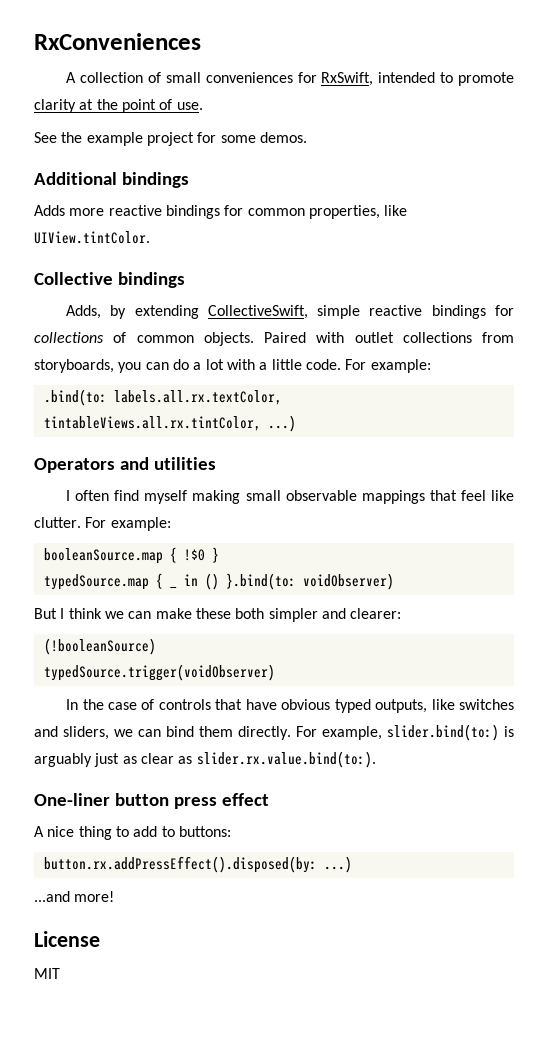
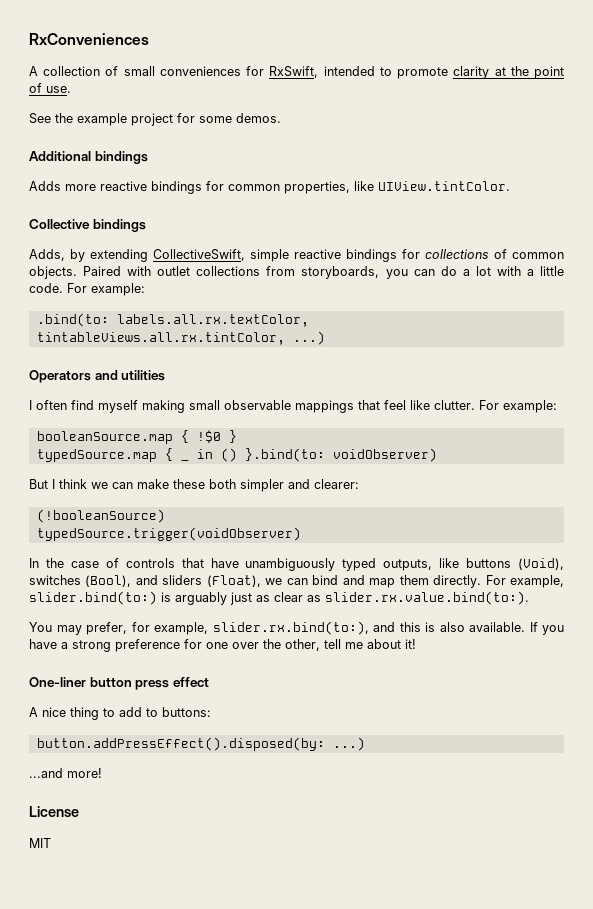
- In the case of controls that have obvious typed outputs, like switches and sliders, we can bind them directly.
+ In the case of controls that have unambiguously typed outputs, like buttons (Void), switches (Bool), and sliders (Float), we can bind and map them directly.
+ You may prefer, for example, slider.rx.bind(to:), and this is also available. If you have a strong preference for one over the other, tell me about it!
- button.rx.addPressEffect().disposed(by: ...)
+ button.addPressEffect().disposed(by: ...)

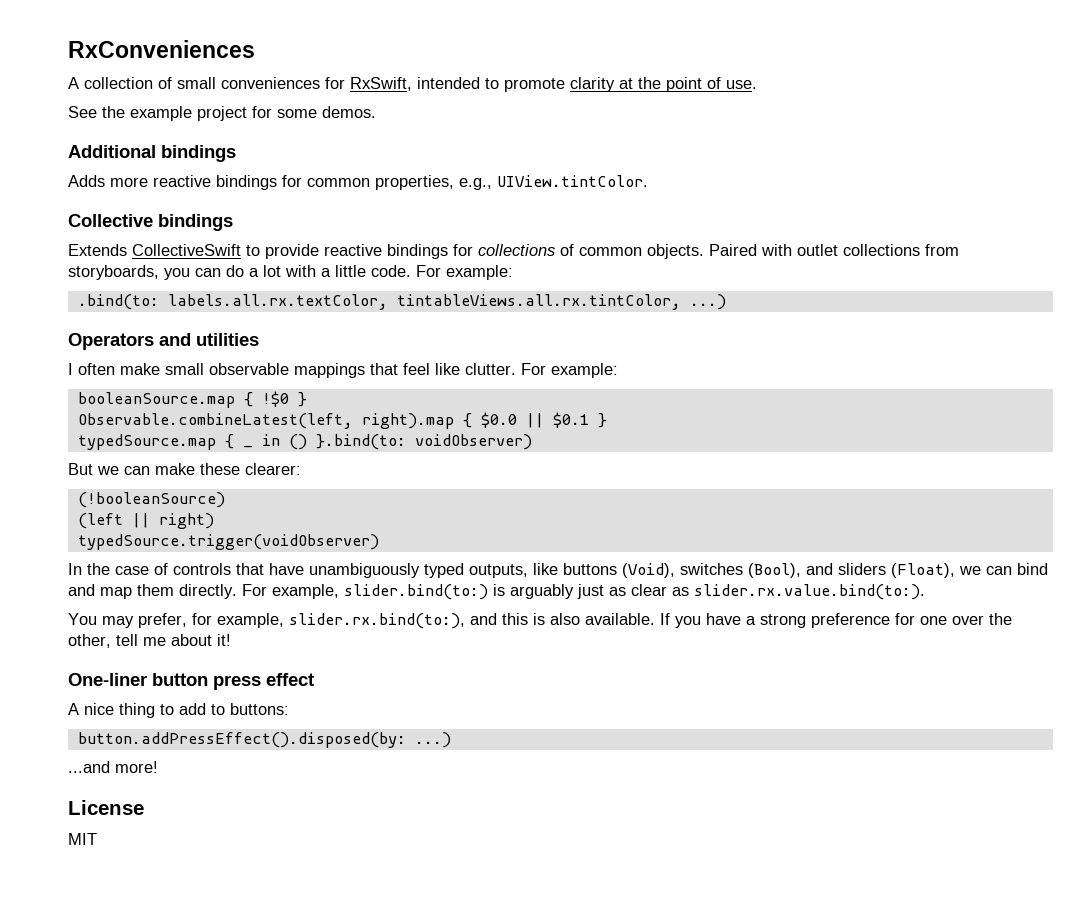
- Adds more reactive bindings for common properties, like UIView.tintColor.
+ Adds more reactive bindings for common properties, e.g., UIView.tintColor.
- Adds, by extending CollectiveSwift, simple reactive bindings for collections of common objects.
+ Extends CollectiveSwift to provide reactive bindings for collections of common objects.
- I often find myself making small observable mappings that feel like clutter.
+ I often make small observable mappings that feel like clutter.
+ Observable.combineLatest(left, right).map { $0.0 || $0.1 }
- But I think we can make these both simpler and clearer:
+ But we can make these clearer:
+ (left || right)

